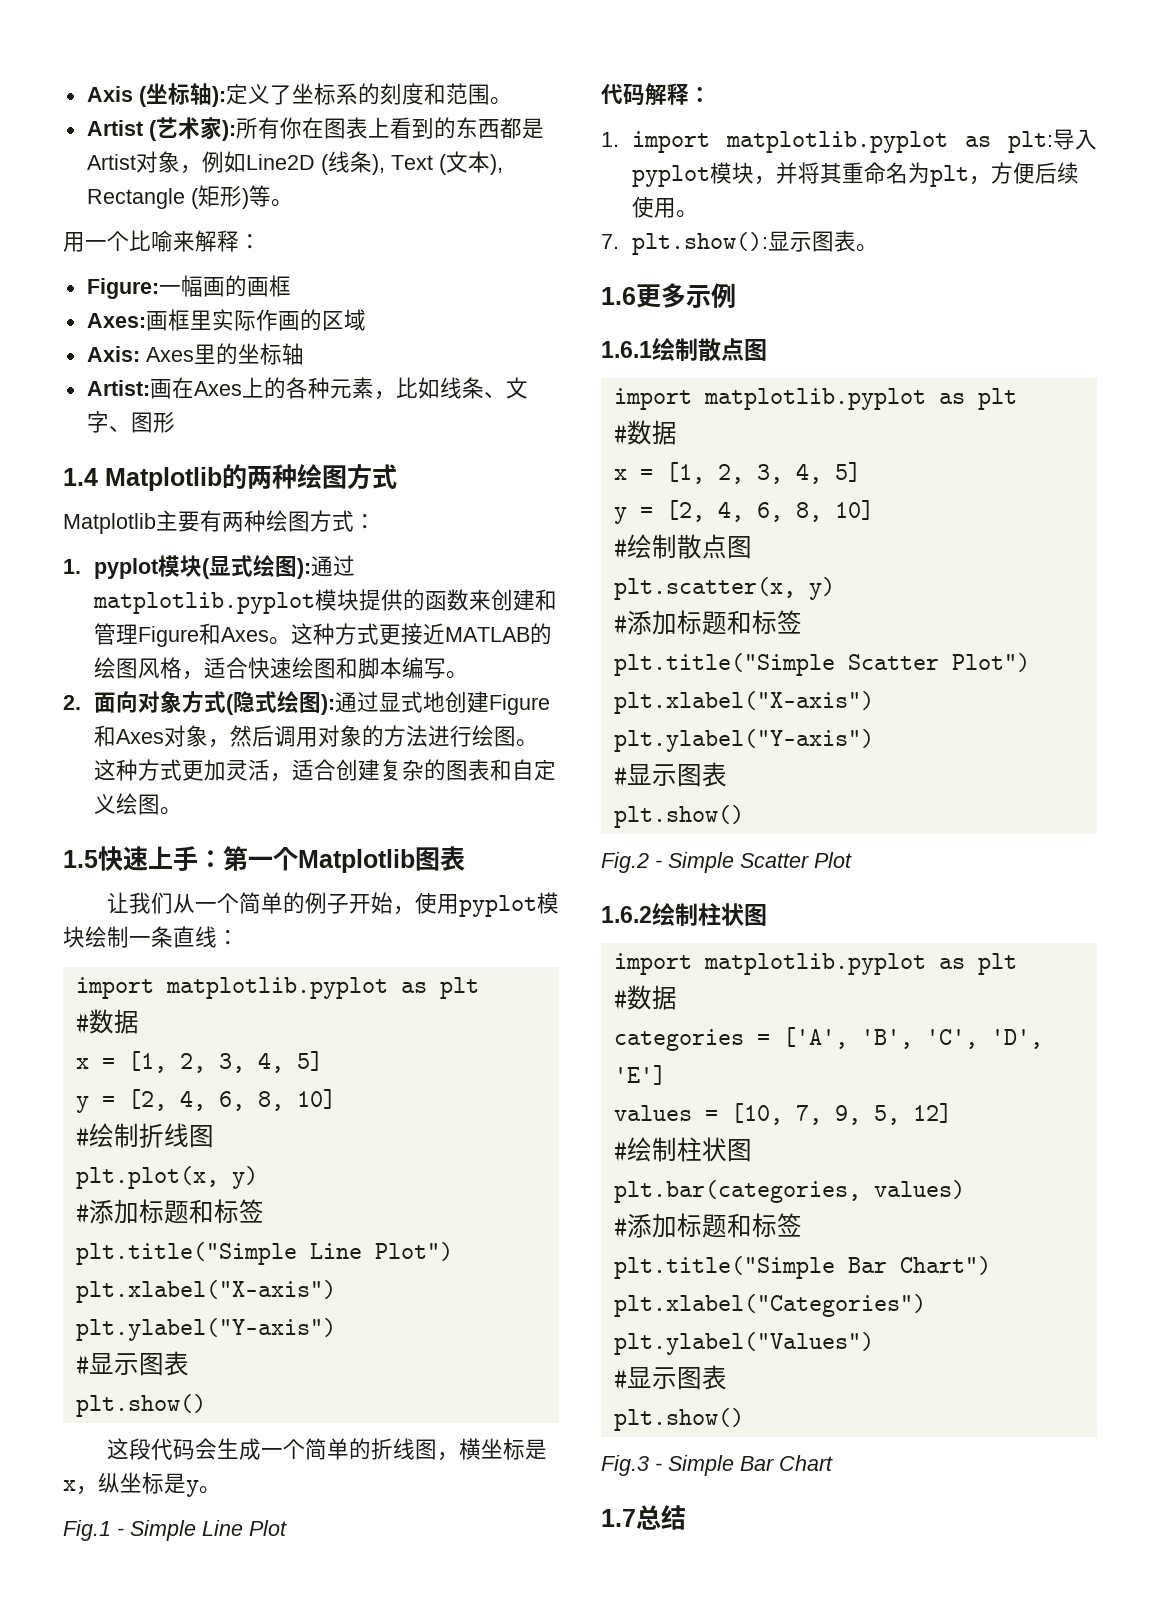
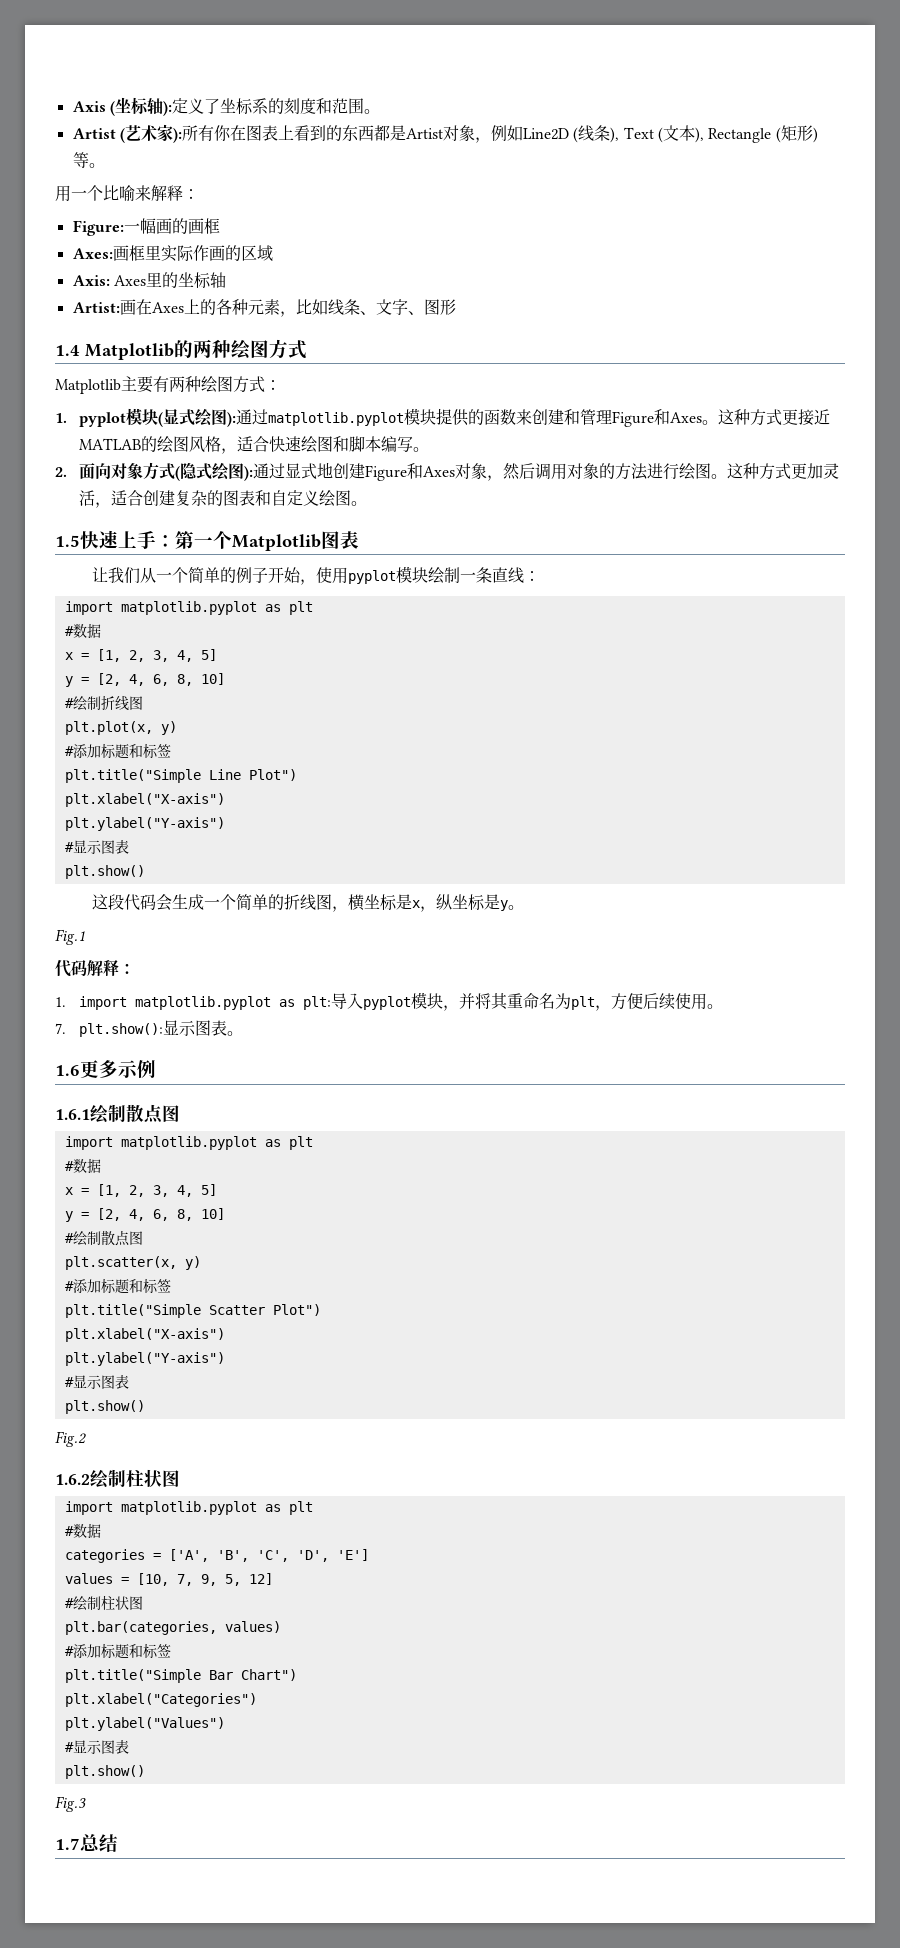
- Fig.1 - Simple Line Plot
+ Fig.1
- Fig.2 - Simple Scatter Plot
+ Fig.2
- Fig.3 - Simple Bar Chart
+ Fig.3

